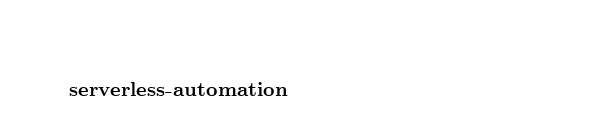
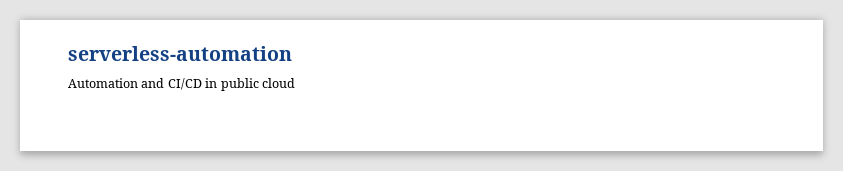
+ Automation and CI/CD in public cloud

